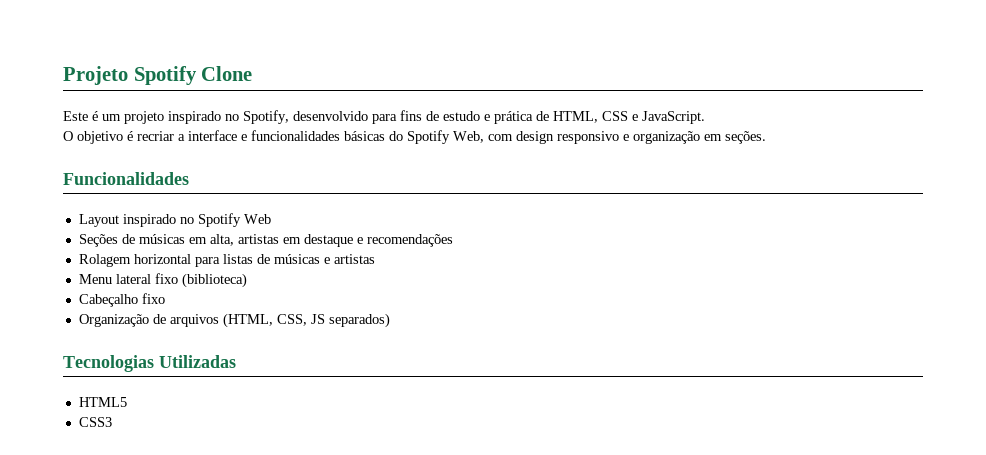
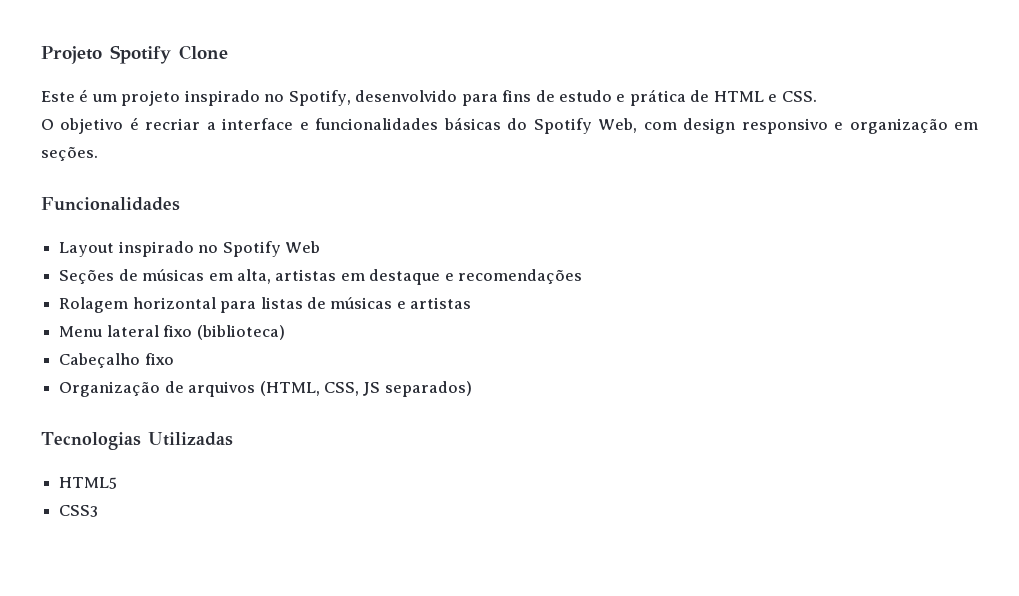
- Este é um projeto inspirado no Spotify, desenvolvido para fins de estudo e prática de HTML, CSS e JavaScript.
+ Este é um projeto inspirado no Spotify, desenvolvido para fins de estudo e prática de HTML e CSS.

